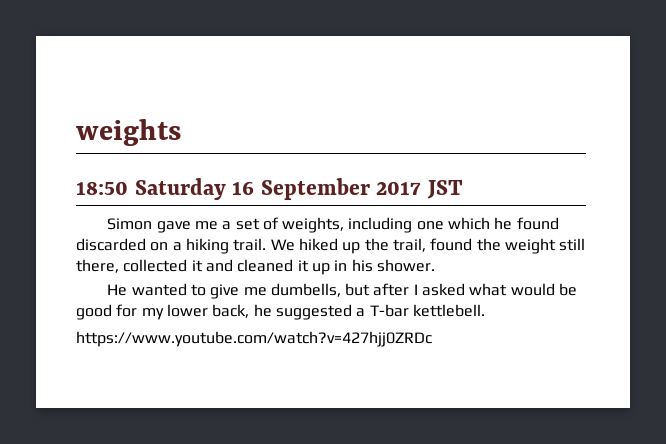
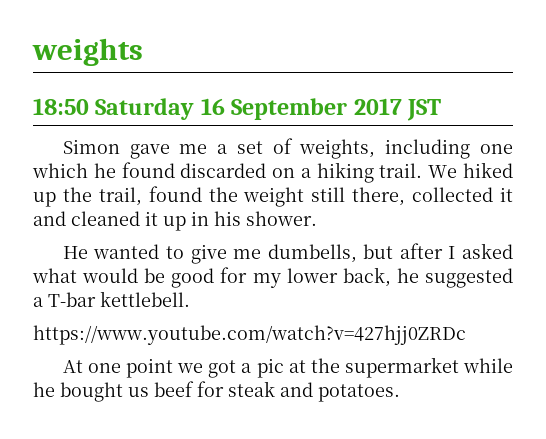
+ At one point we got a pic at the supermarket while he bought us beef for steak and potatoes.

